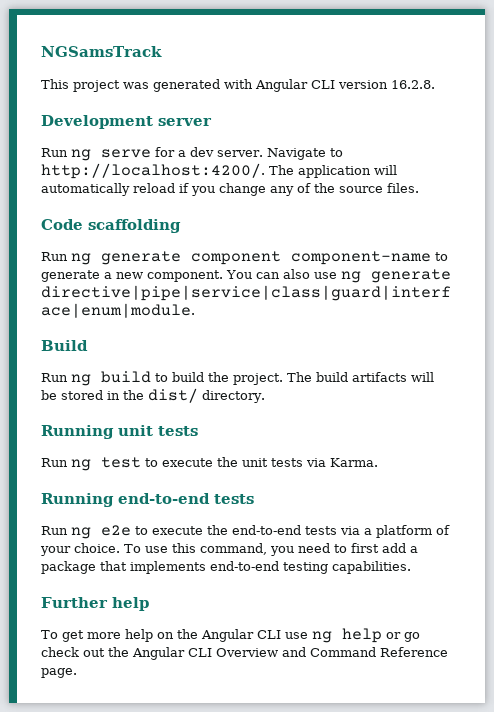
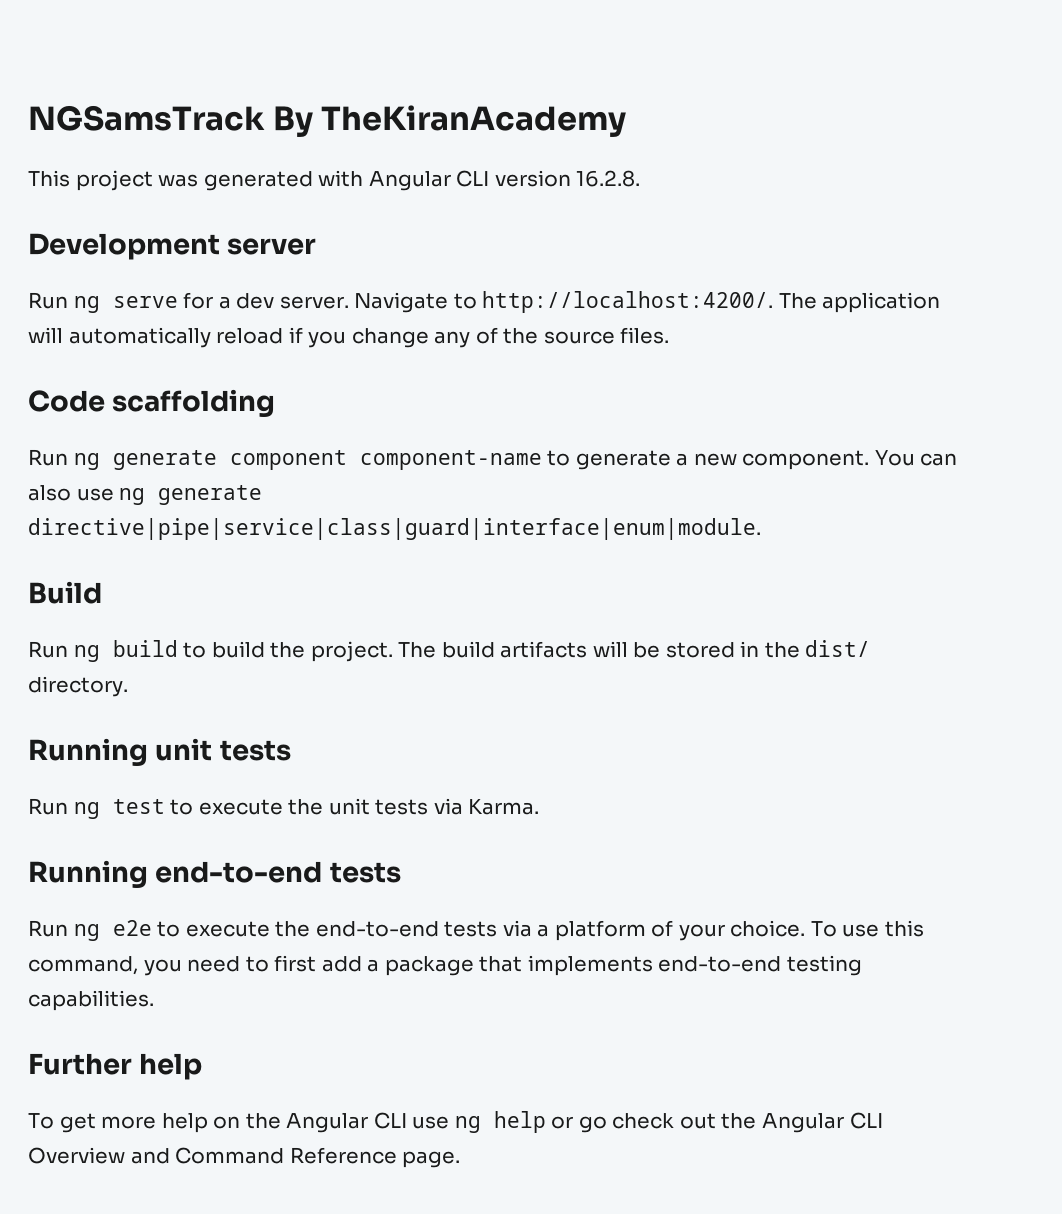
- NGSamsTrack
+ NGSamsTrack By TheKiranAcademy

